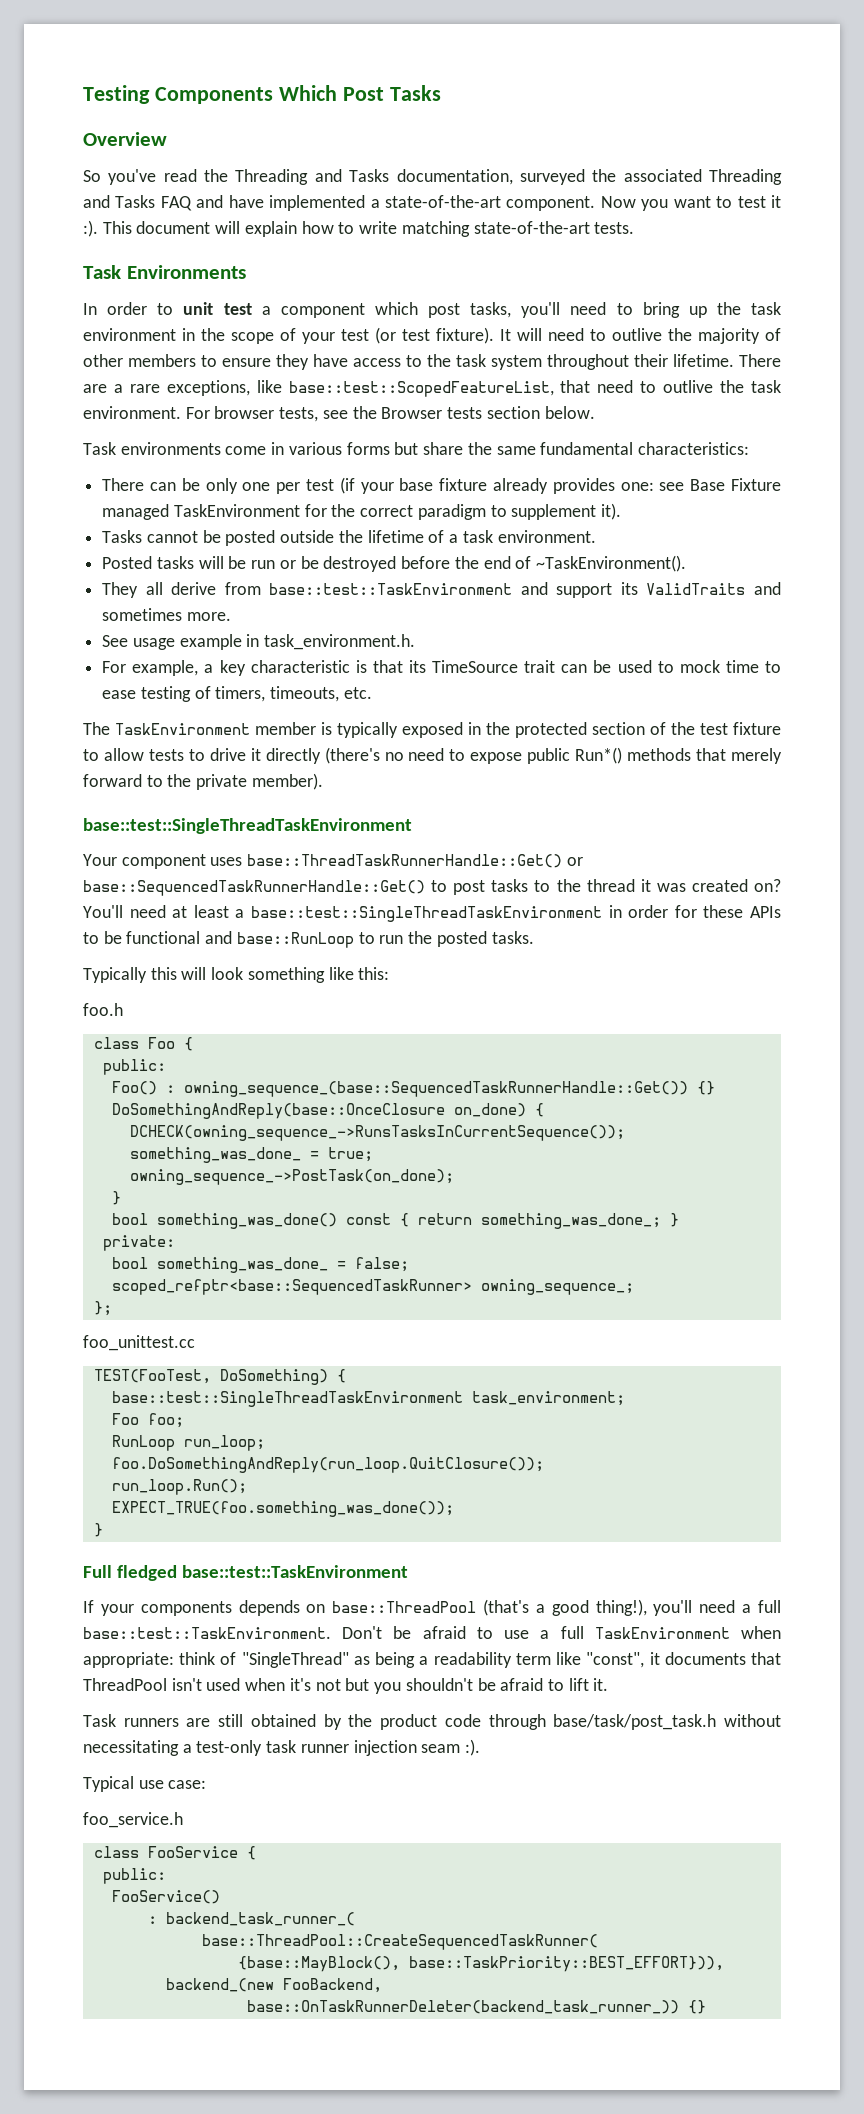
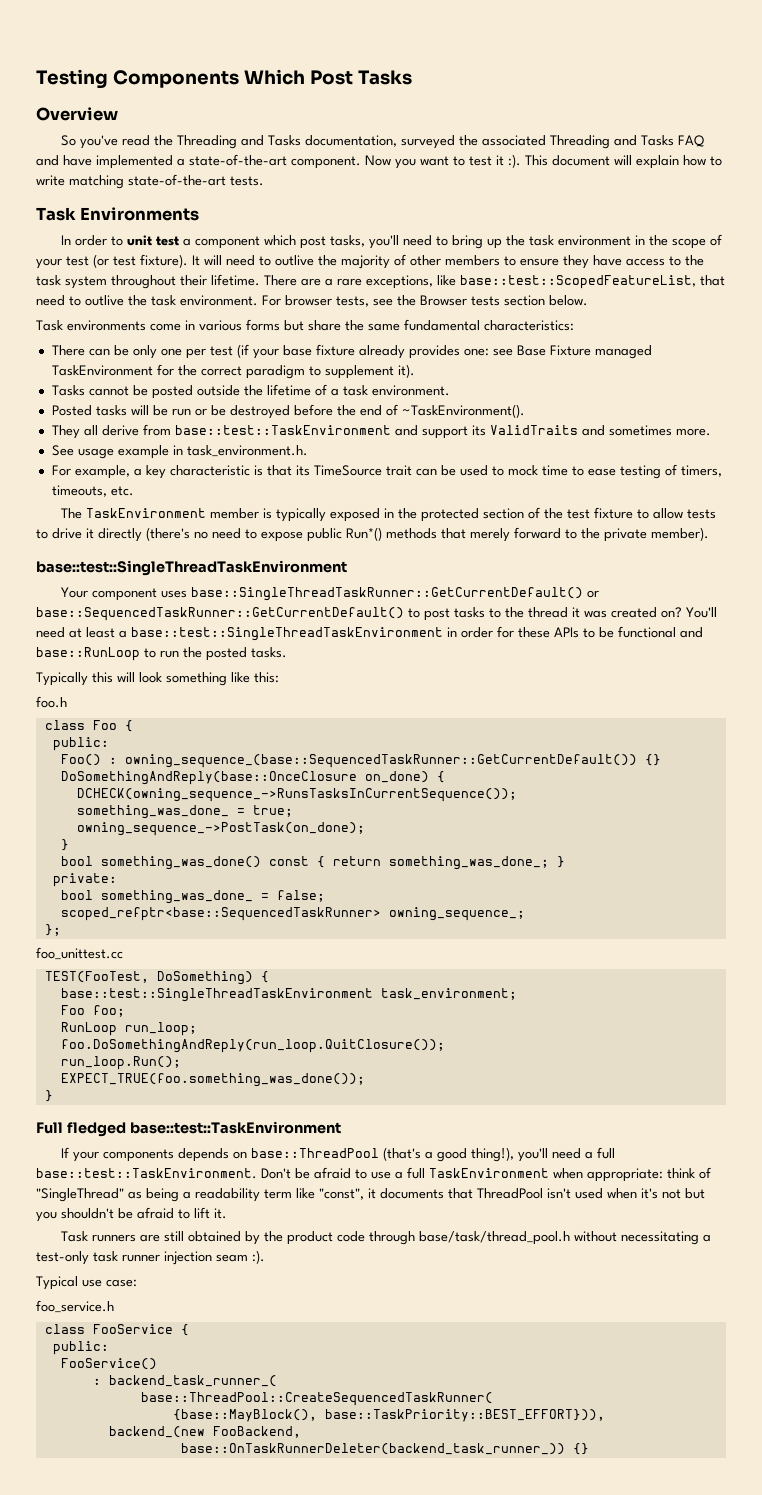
- Your component uses base::ThreadTaskRunnerHandle::Get() or base::SequencedTaskRunnerHandle::Get() to post tasks to the thread it was created on?
+ Your component uses base::SingleThreadTaskRunner::GetCurrentDefault() or base::SequencedTaskRunner::GetCurrentDefault() to post tasks to the thread it was created on?
- Foo() : owning_sequence_(base::SequencedTaskRunnerHandle::Get()) {}
+ Foo() : owning_sequence_(base::SequencedTaskRunner::GetCurrentDefault()) {}
- Task runners are still obtained by the product code through base/task/post_task.h without necessitating a test-only task runner injection seam :).
+ Task runners are still obtained by the product code through base/task/thread_pool.h without necessitating a test-only task runner injection seam :).

